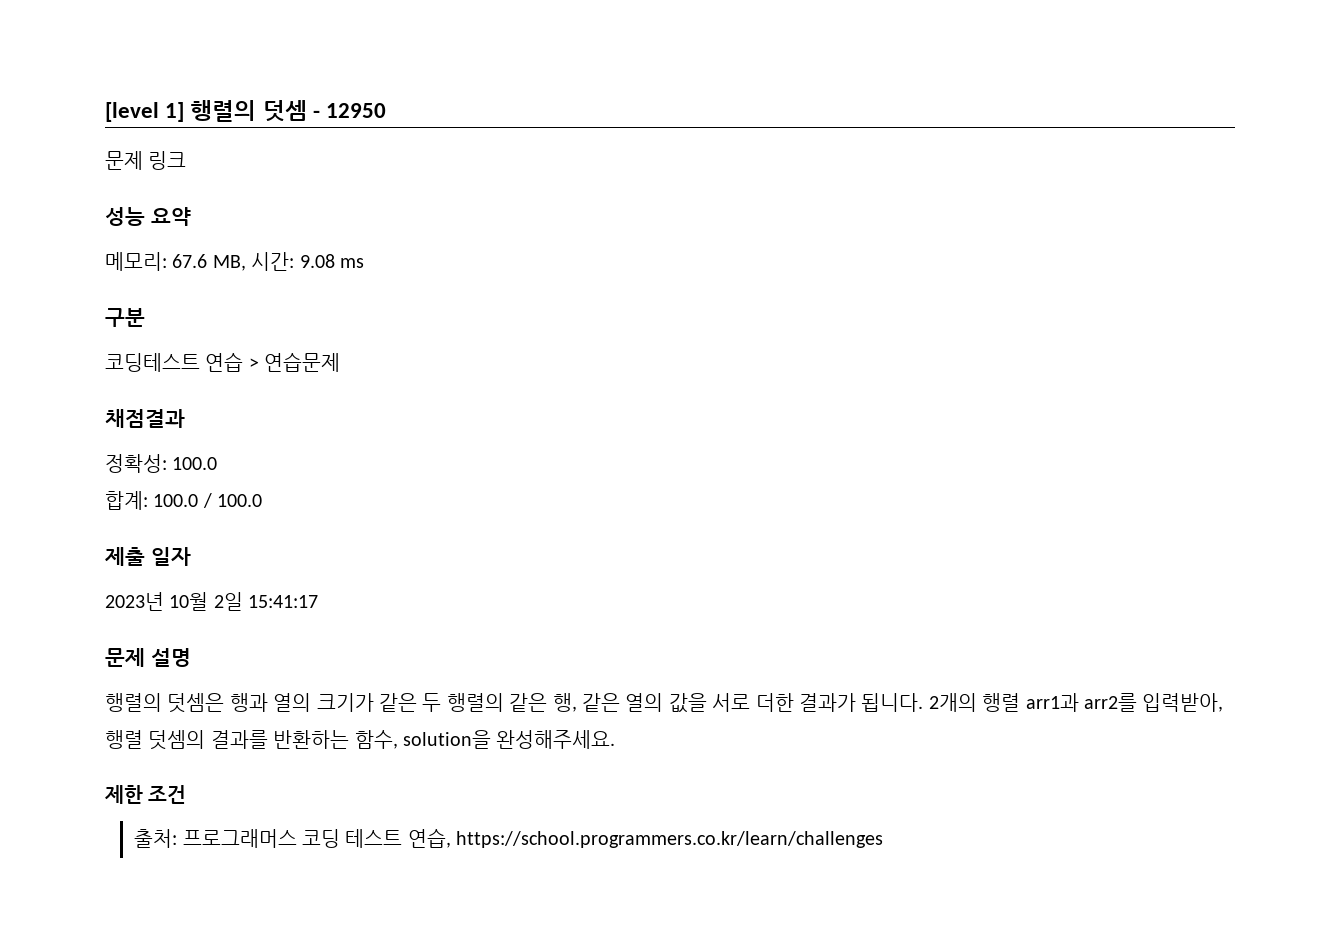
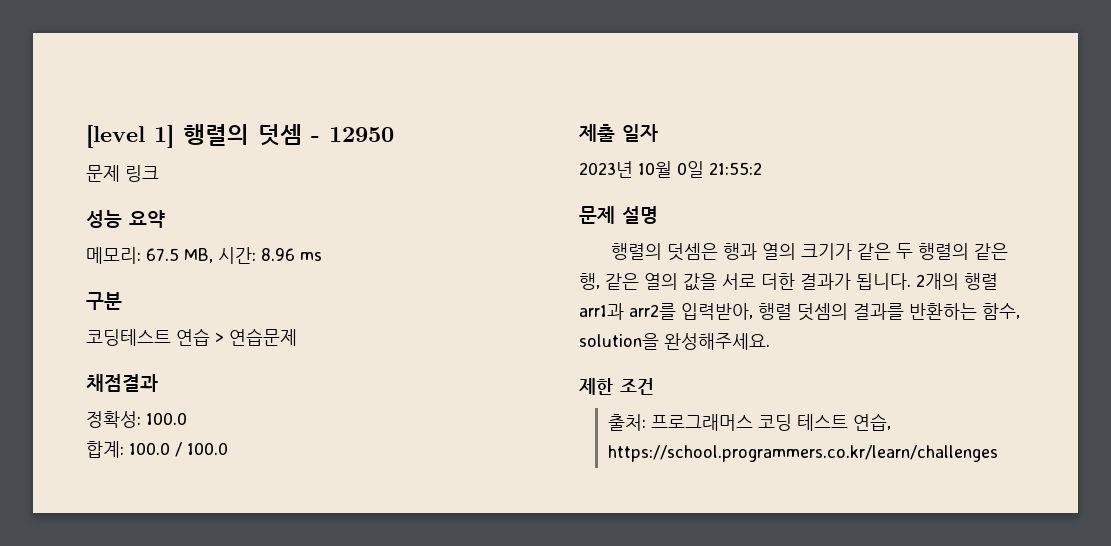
- 메모리: 67.6 MB, 시간: 9.08 ms
+ 메모리: 67.5 MB, 시간: 8.96 ms
- 2023년 10월 2일 15:41:17
+ 2023년 10월 0일 21:55:2

